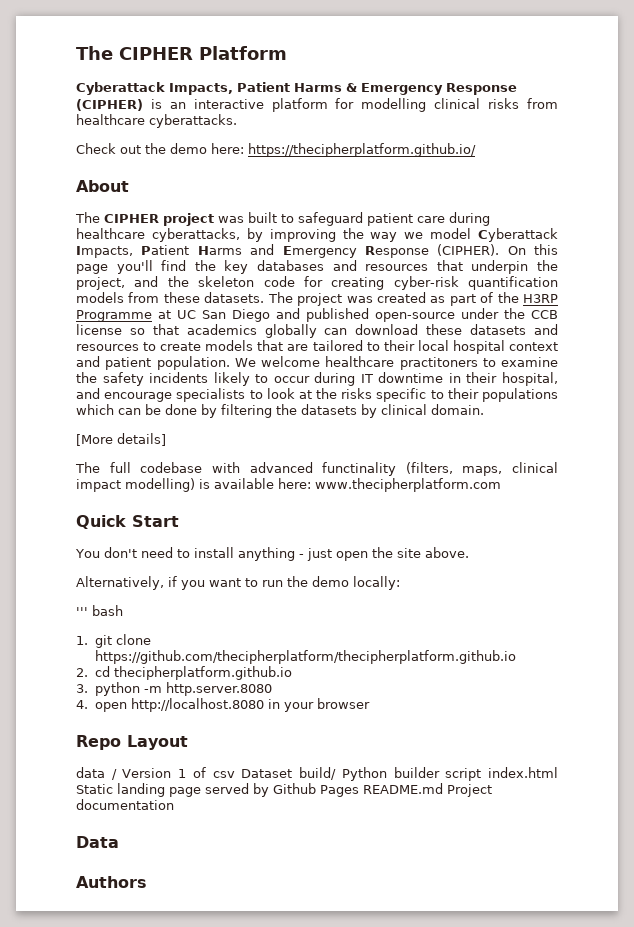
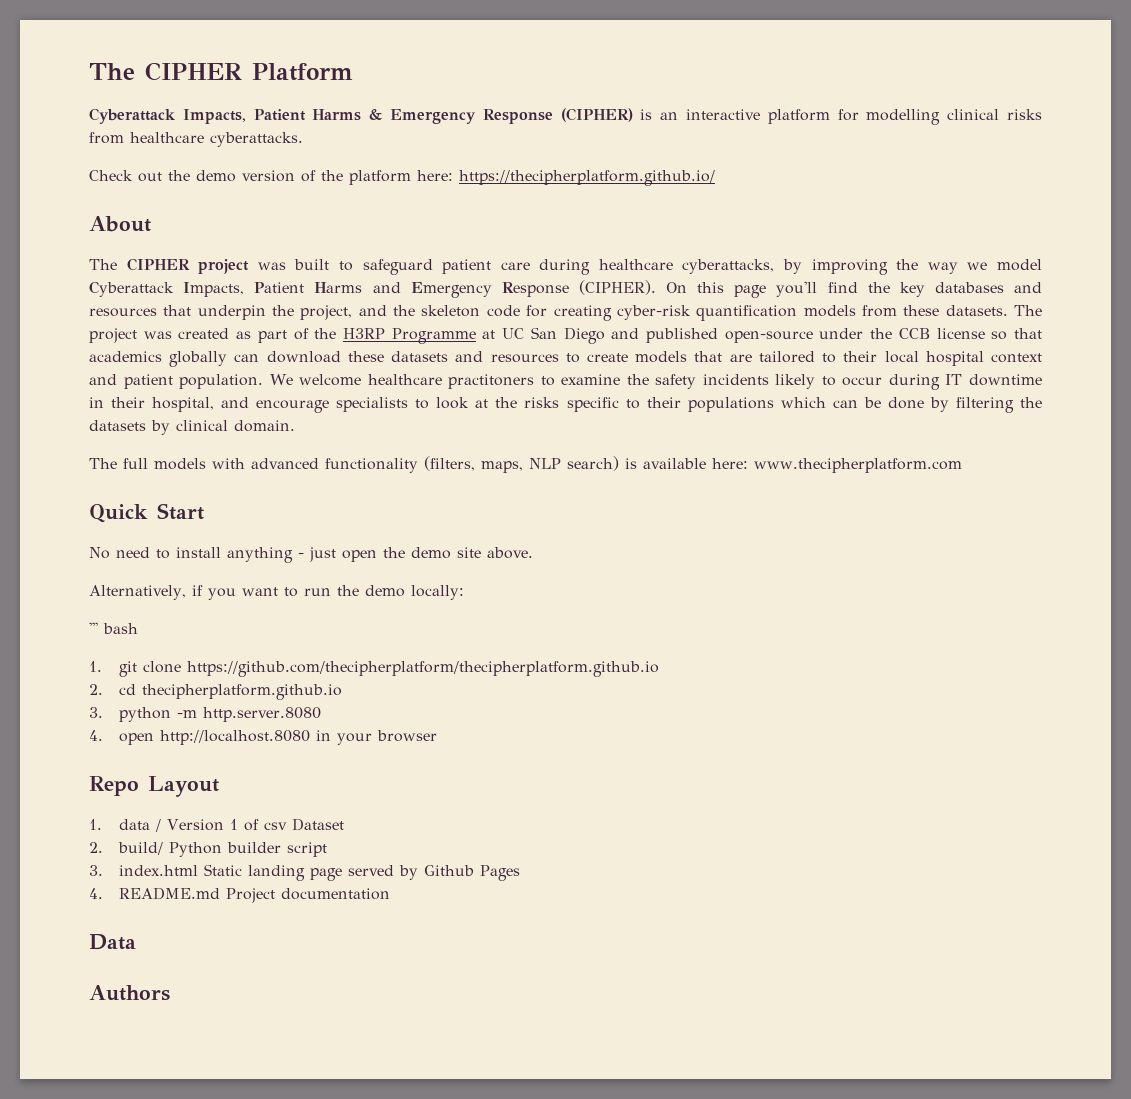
- Check out the demo here: https://thecipherplatform.github.io/
+ Check out the demo version of the platform here: https://thecipherplatform.github.io/
- [More details]
- The full codebase with advanced functinality (filters, maps, clinical impact modelling) is available here: www.thecipherplatform.com
+ The full models with advanced functionality (filters, maps, NLP search) is available here: www.thecipherplatform.com
- You don't need to install anything - just open the site above.
+ No need to install anything - just open the demo site above.
- data / Version 1 of csv Dataset build/ Python builder script index.html Static landing page served by Github Pages README.md Project documentation
+ 1. data / Version 1 of csv Dataset
+ 2. build/ Python builder script
+ 3. index.html Static landing page served by Github Pages
+ 4. README.md Project documentation

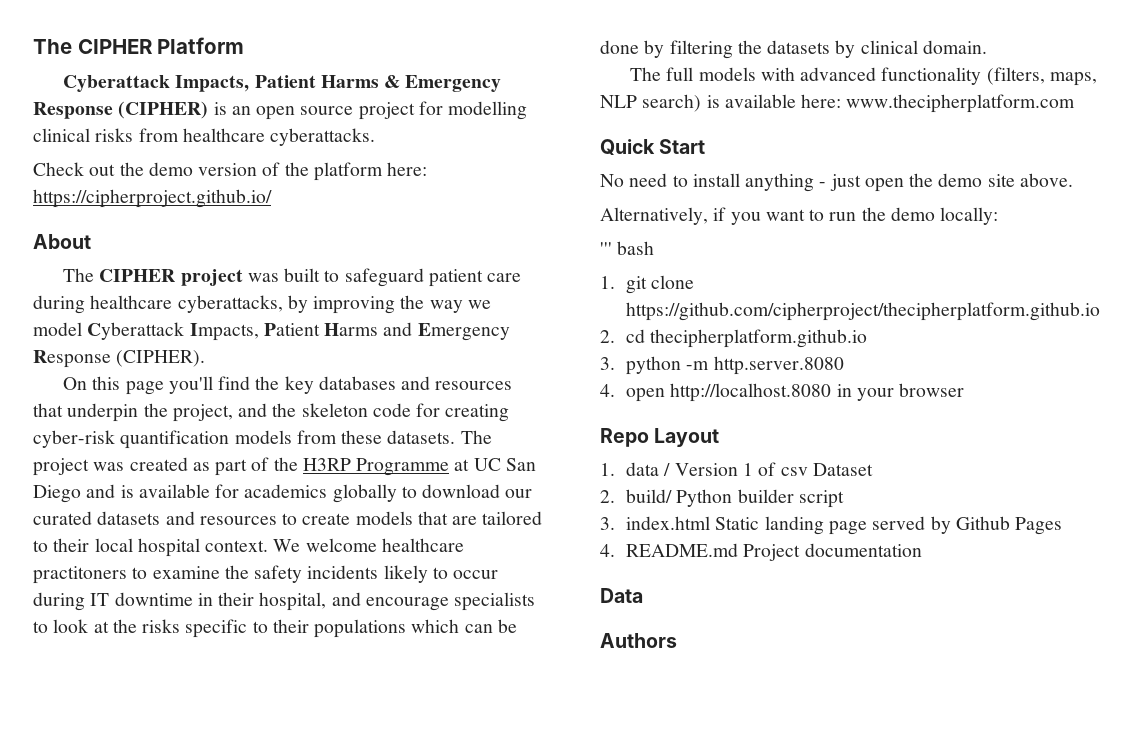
- Cyberattack Impacts, Patient Harms & Emergency Response (CIPHER) is an interactive platform for modelling clinical risks from healthcare cyberattacks.
+ Cyberattack Impacts, Patient Harms & Emergency Response (CIPHER) is an open source project for modelling clinical risks from healthcare cyberattacks.
- Check out the demo version of the platform here: https://thecipherplatform.github.io/
+ Check out the demo version of the platform here: https://cipherproject.github.io/
- The CIPHER project was built to safeguard patient care during healthcare cyberattacks, by improving the way we model Cyberattack Impacts, Patient Harms and Emergency Response (CIPHER). On this page you'll find the key databases and resources that underpin the project, and the skeleton code for creating cyber-risk quantification models from these datasets.
+ The CIPHER project was built to safeguard patient care during healthcare cyberattacks, by improving the way we model Cyberattack Impacts, Patient Harms and Emergency Response (CIPHER).
+ On this page you'll find the key databases and resources that underpin the project, and the skeleton code for creating cyber-risk quantification models from these datasets.
- The project was created as part of the H3RP Programme at UC San Diego and published open-source under the CCB license so that academics globally can download these datasets and resources to create models that are tailored to their local hospital context and patient population.
+ The project was created as part of the H3RP Programme at UC San Diego and is available for academics globally to download our curated datasets and resources to create models that are tailored to their local hospital context.
- 1. git clone https://github.com/thecipherplatform/thecipherplatform.github.io
+ 1. git clone https://github.com/cipherproject/thecipherplatform.github.io

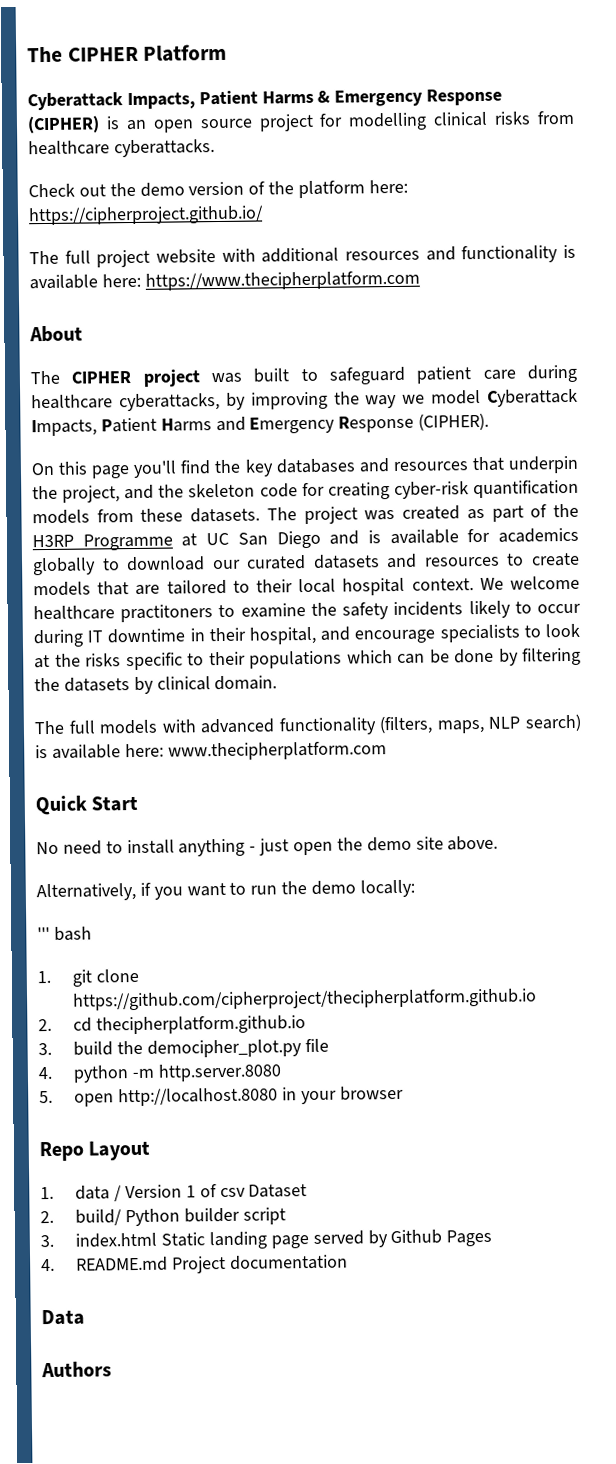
+ The full project website with additional resources and functionality is available here: https://www.thecipherplatform.com
- 3. python -m http.server.8080
+ 3. build the democipher_plot.py file
+ 4. python -m http.server.8080
- 4. open http://localhost.8080 in your browser
+ 5. open http://localhost.8080 in your browser

